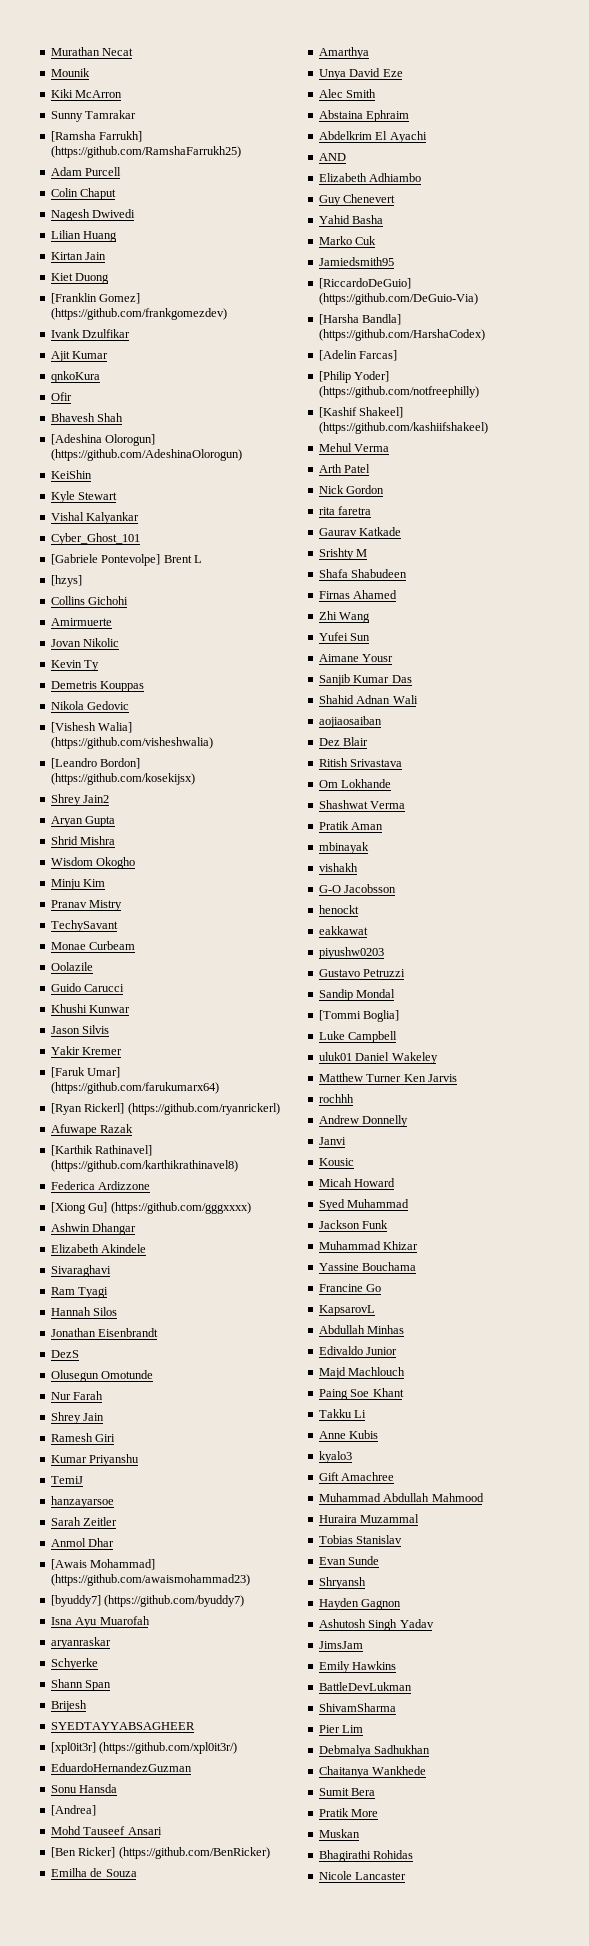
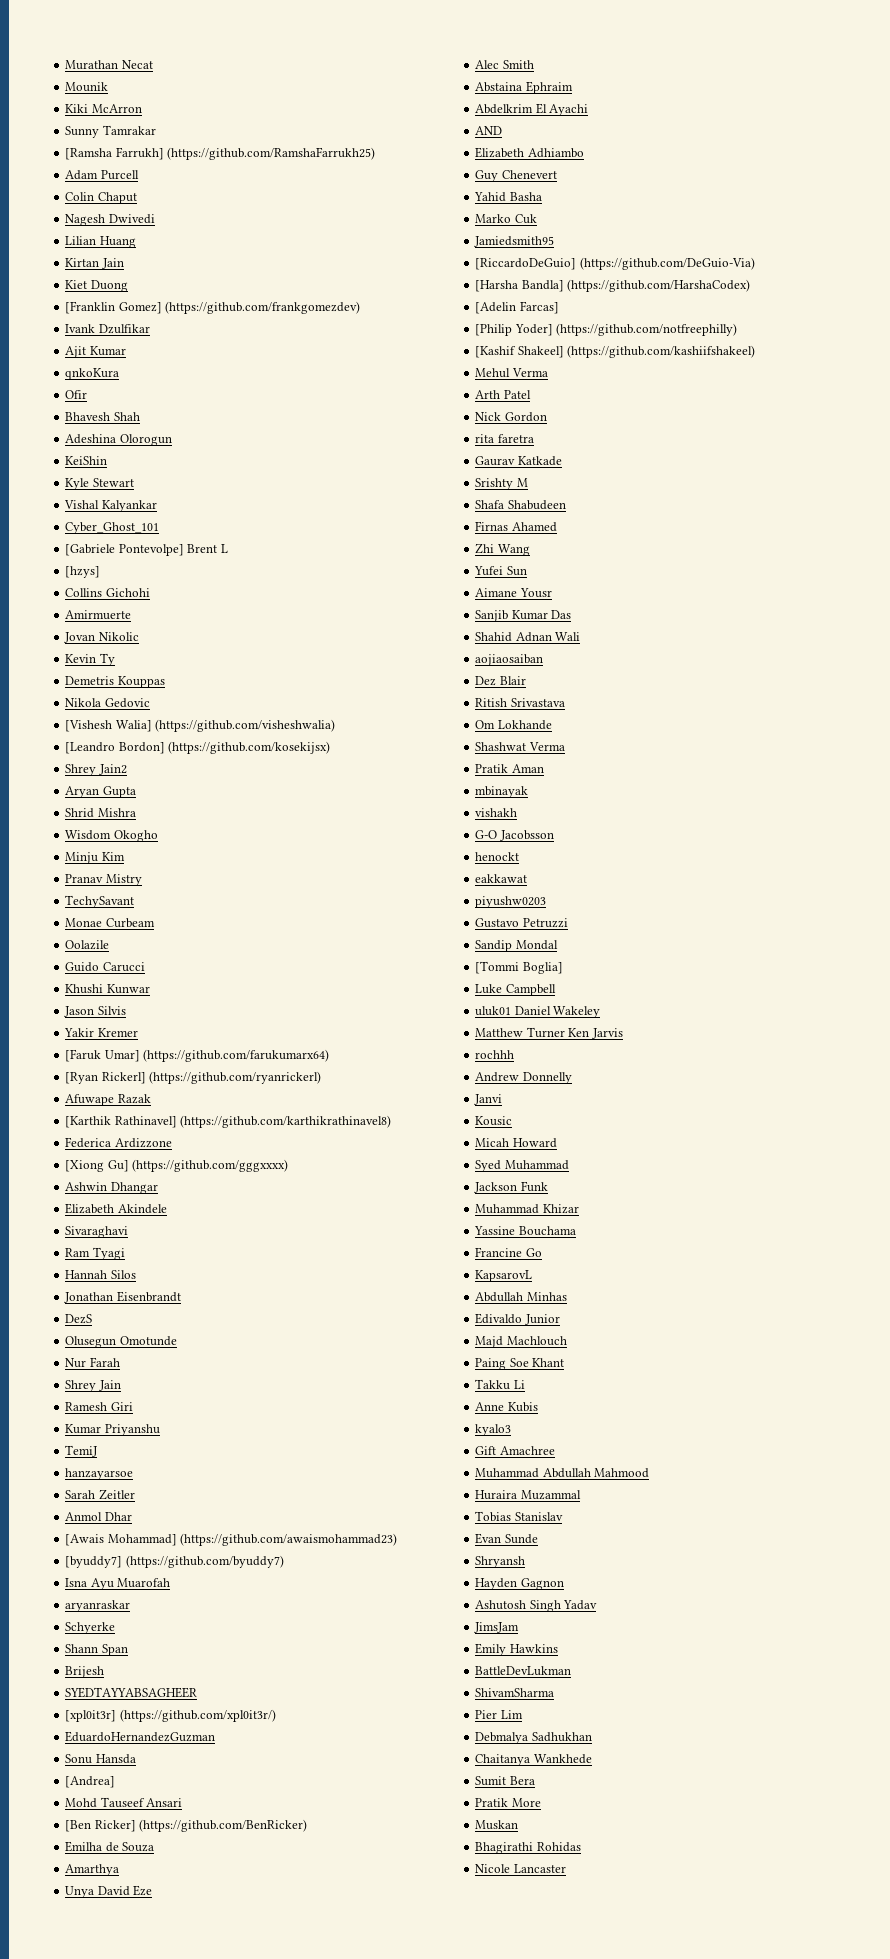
- [Adeshina Olorogun] (https://github.com/AdeshinaOlorogun)
+ Adeshina Olorogun

